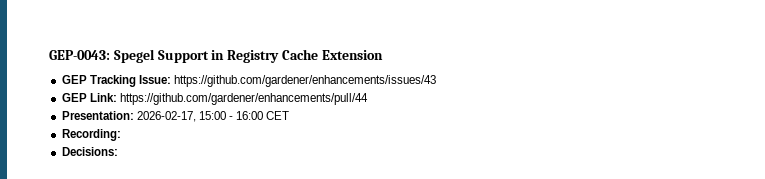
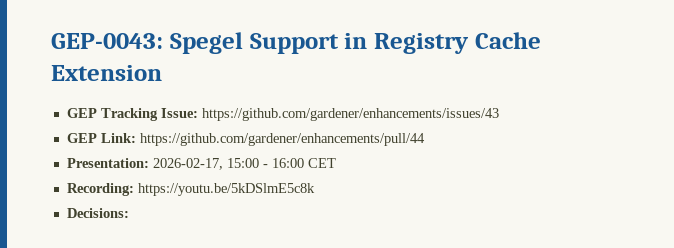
- Recording:
+ Recording: https://youtu.be/5kDSlmE5c8k

